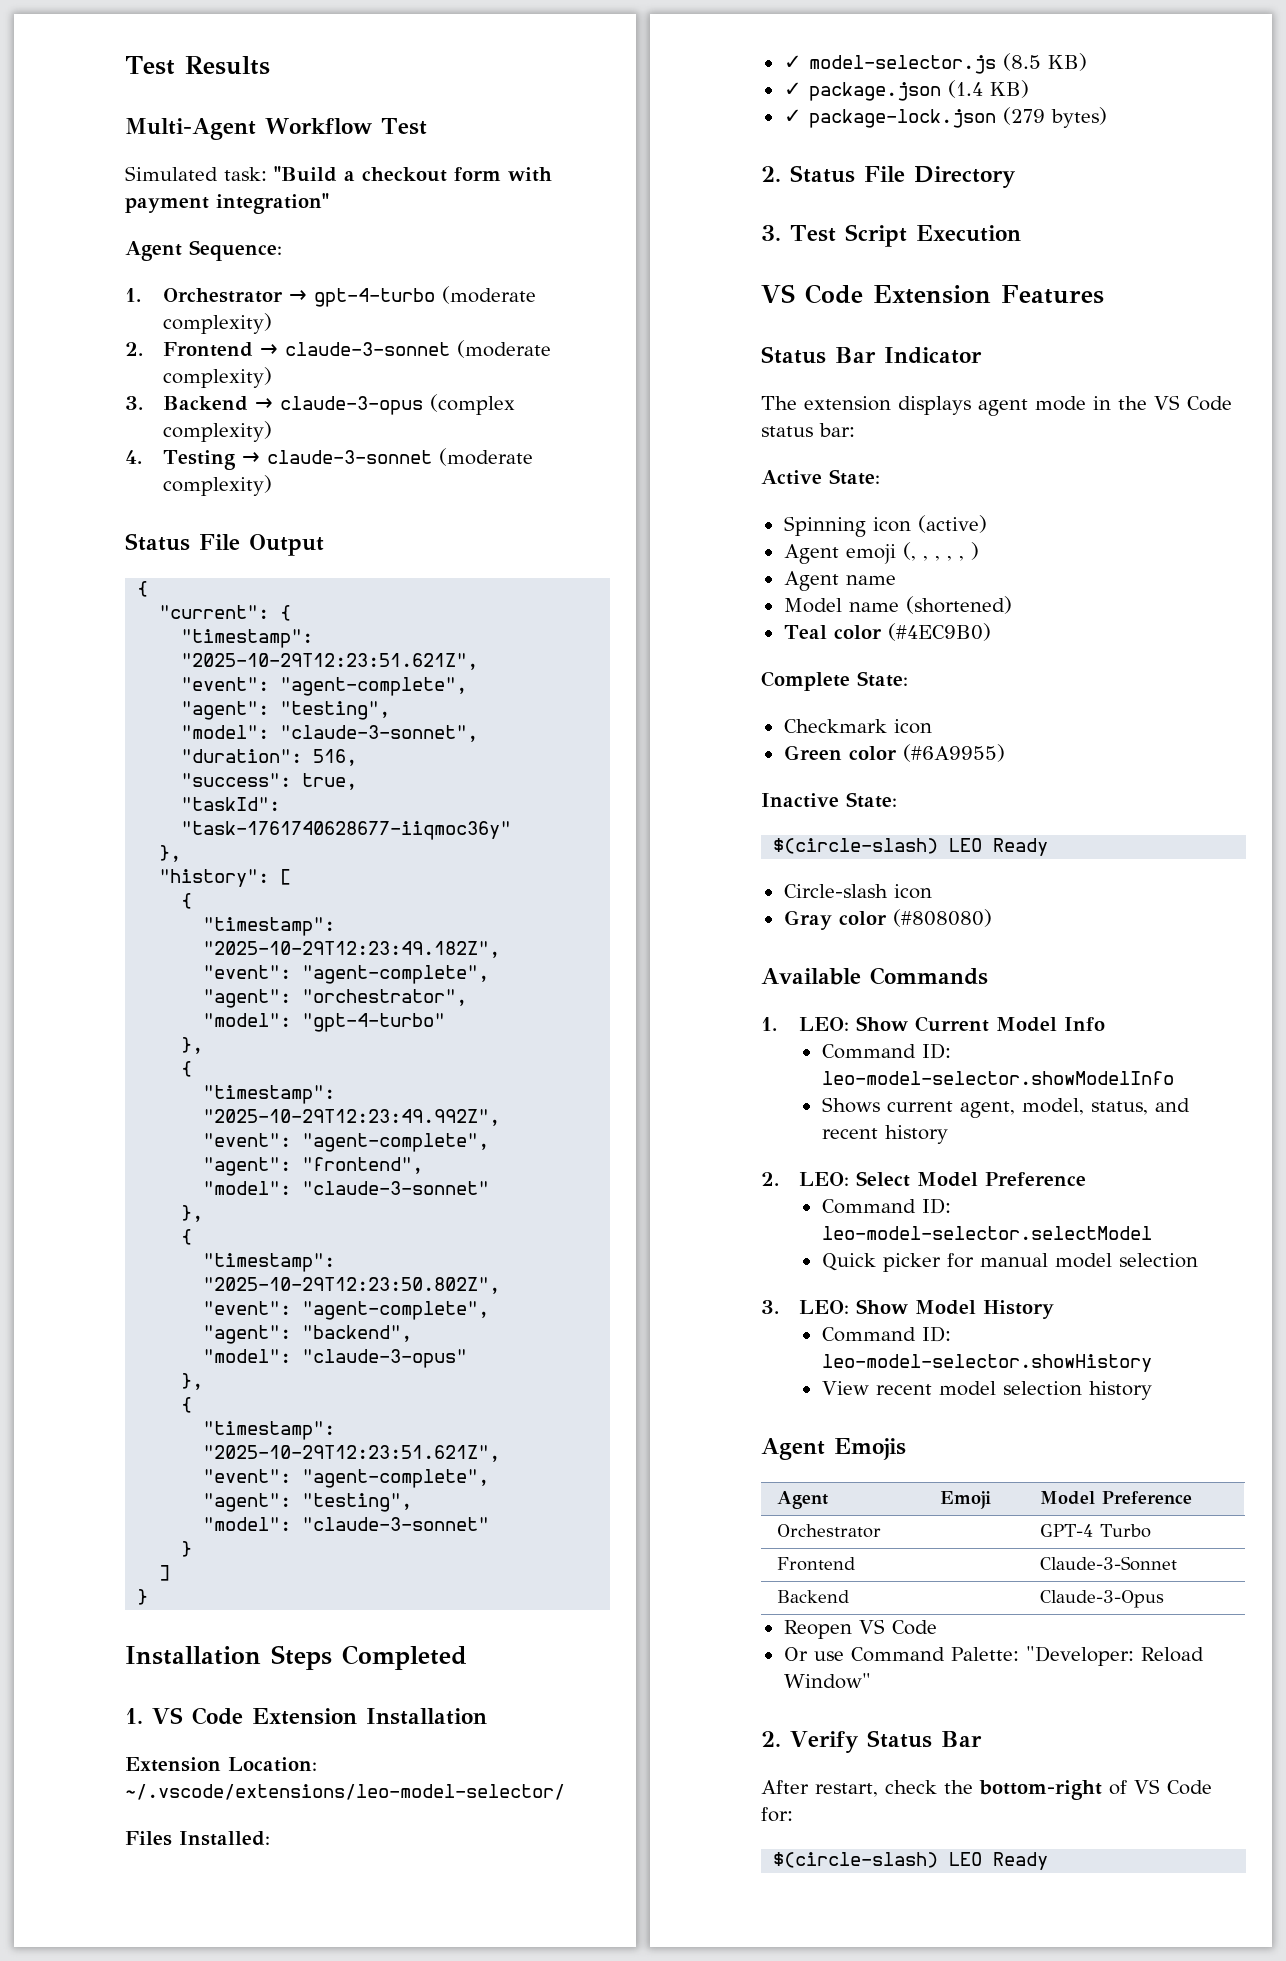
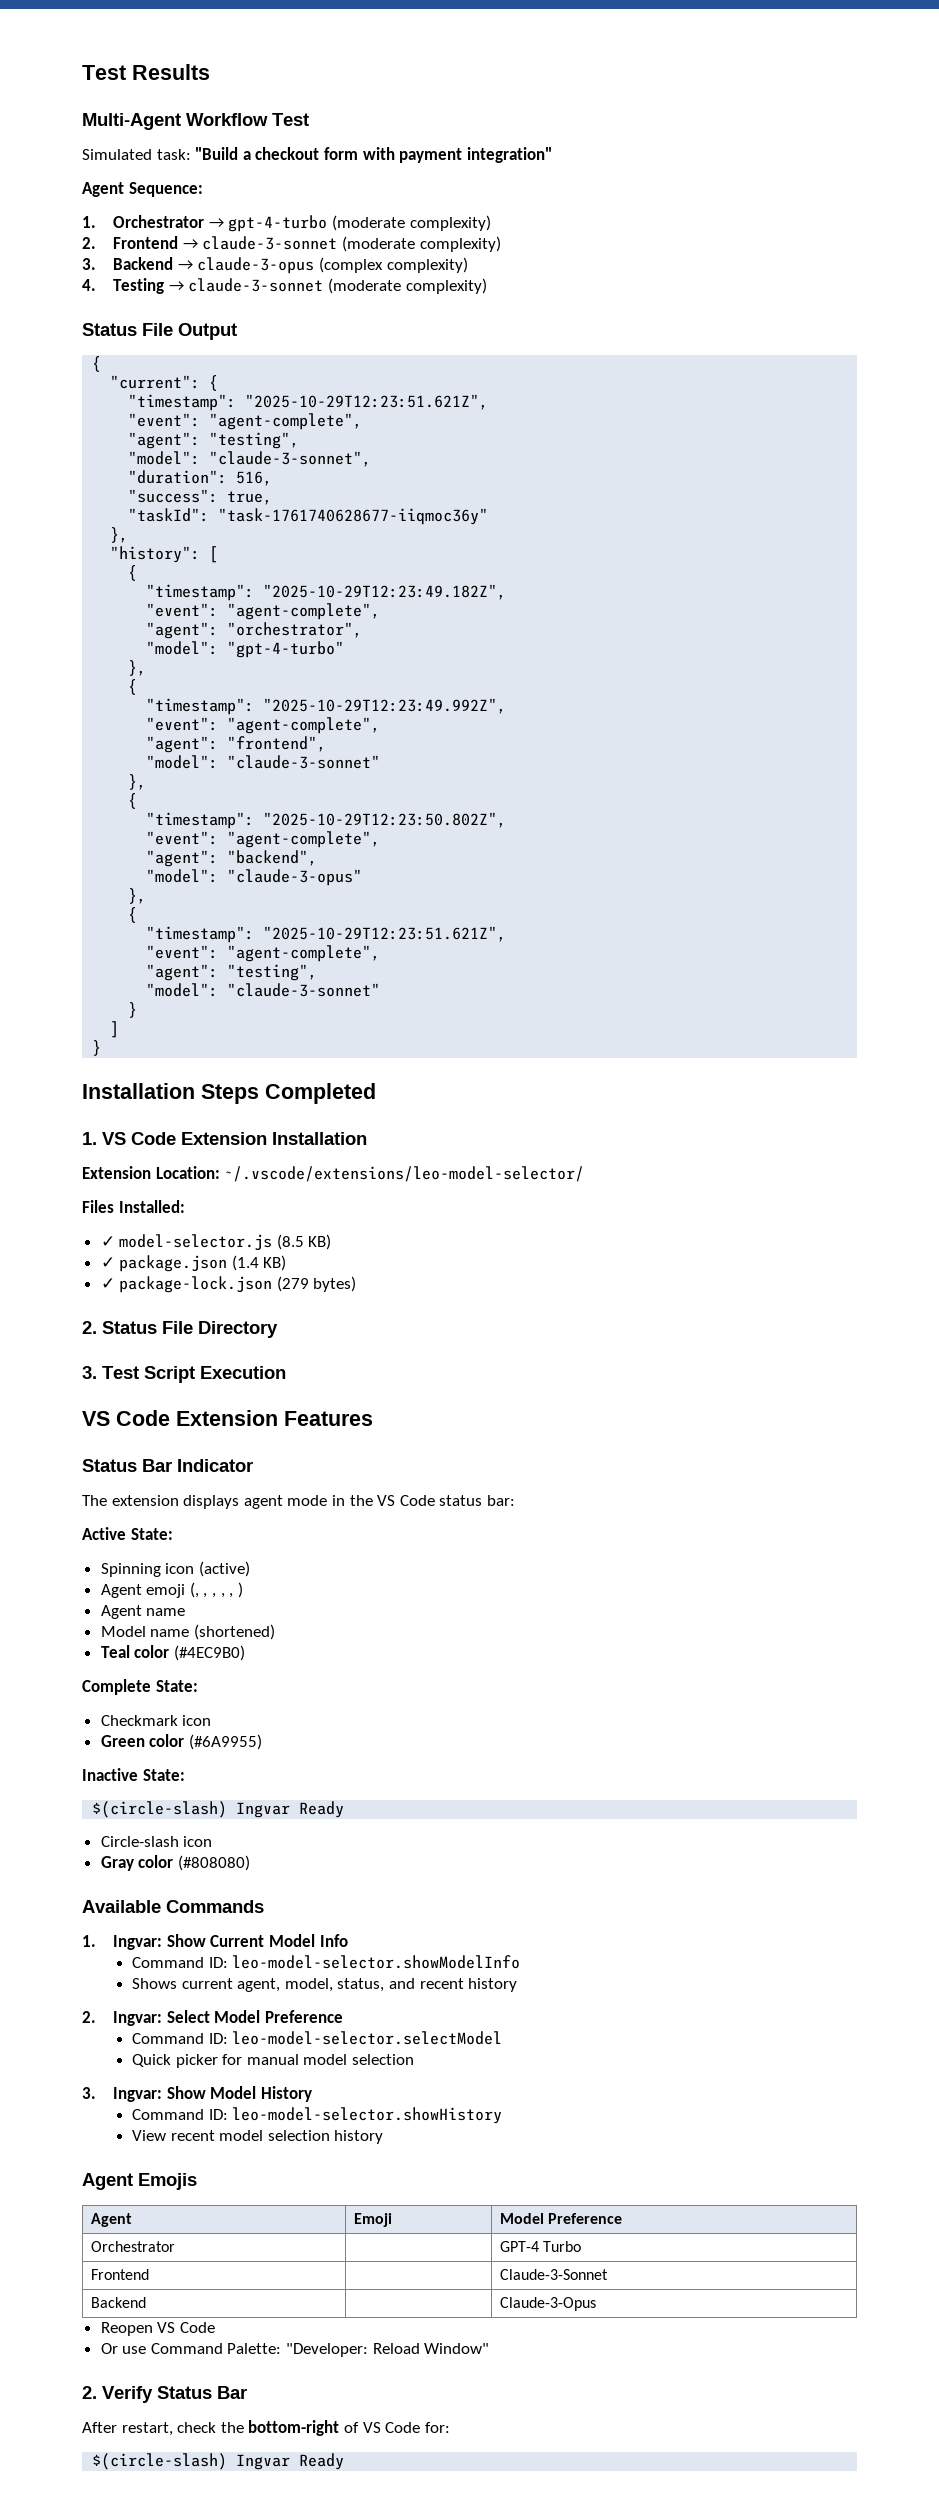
  Inactive State:
- $(circle-slash) LEO Ready
+ $(circle-slash) Ingvar Ready
- 1. LEO: Show Current Model Info
+ 1. Ingvar: Show Current Model Info
- 2. LEO: Select Model Preference
+ 2. Ingvar: Select Model Preference
- 3. LEO: Show Model History
+ 3. Ingvar: Show Model History
  After restart, check the bottom-right of VS Code for:
- $(circle-slash) LEO Ready
+ $(circle-slash) Ingvar Ready

